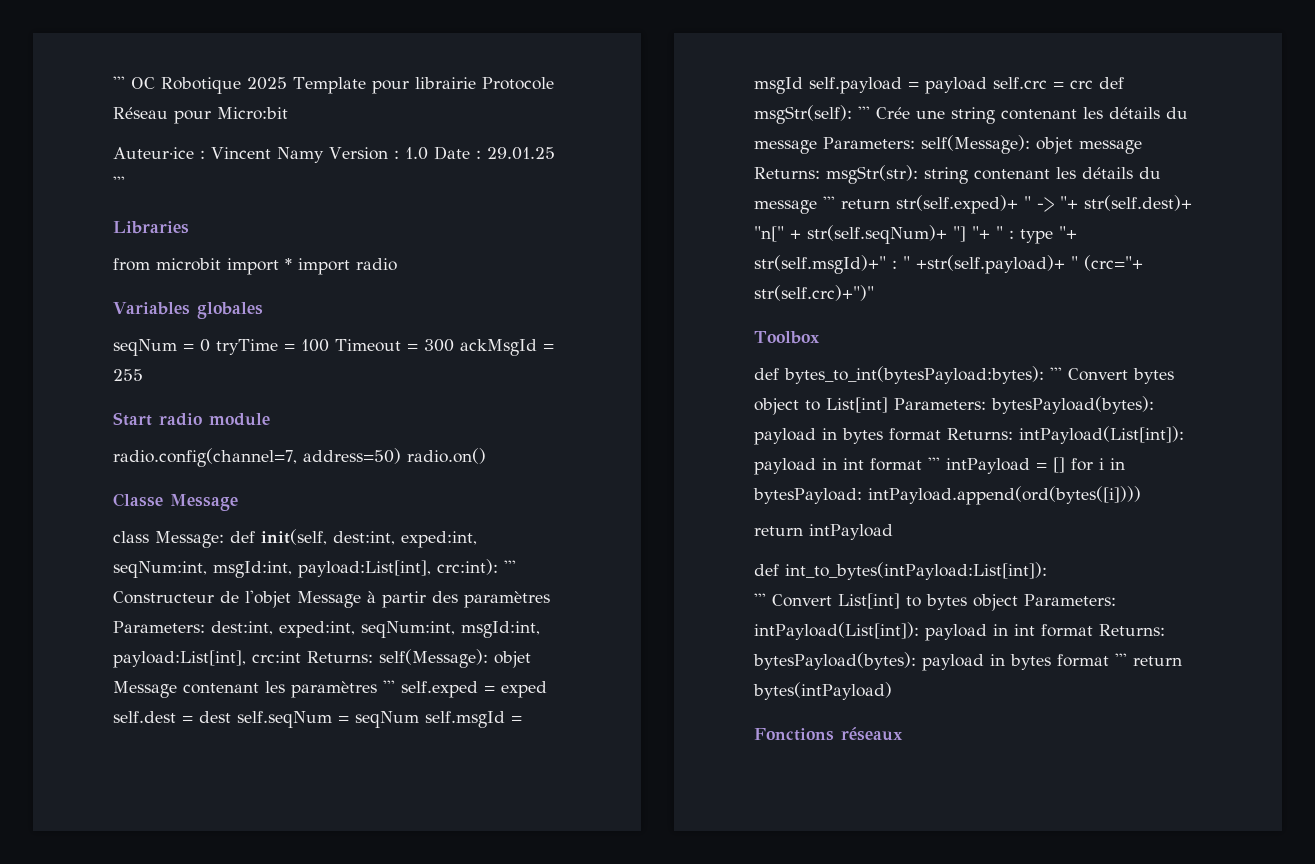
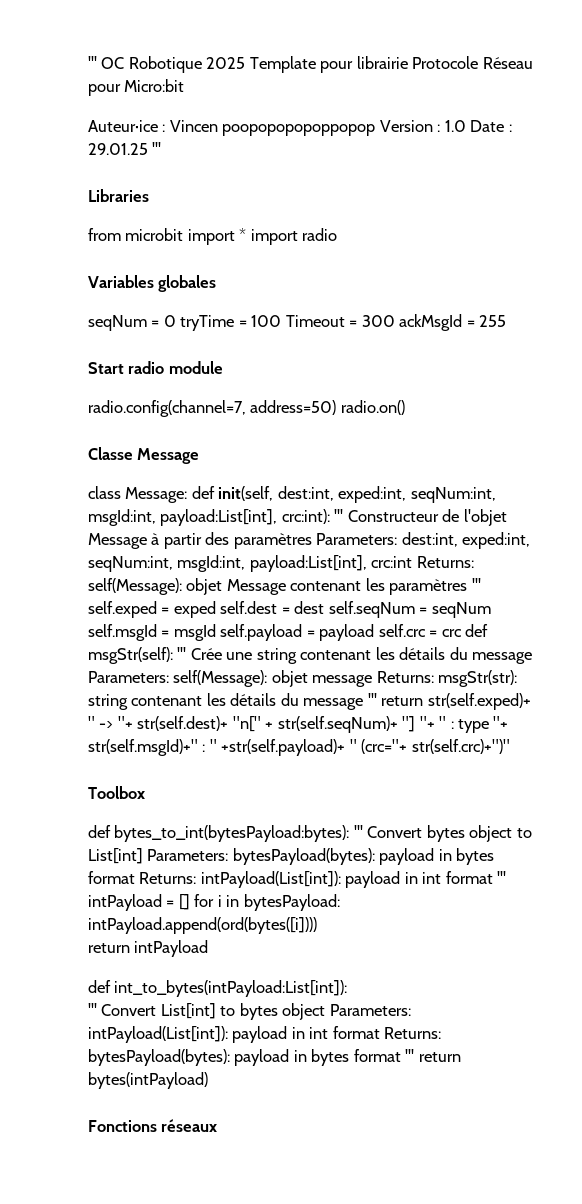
- Auteur·ice : Vincent Namy Version : 1.0 Date : 29.01.25 '''
+ Auteur·ice : Vincen poopopopopoppopop Version : 1.0 Date : 29.01.25 '''

